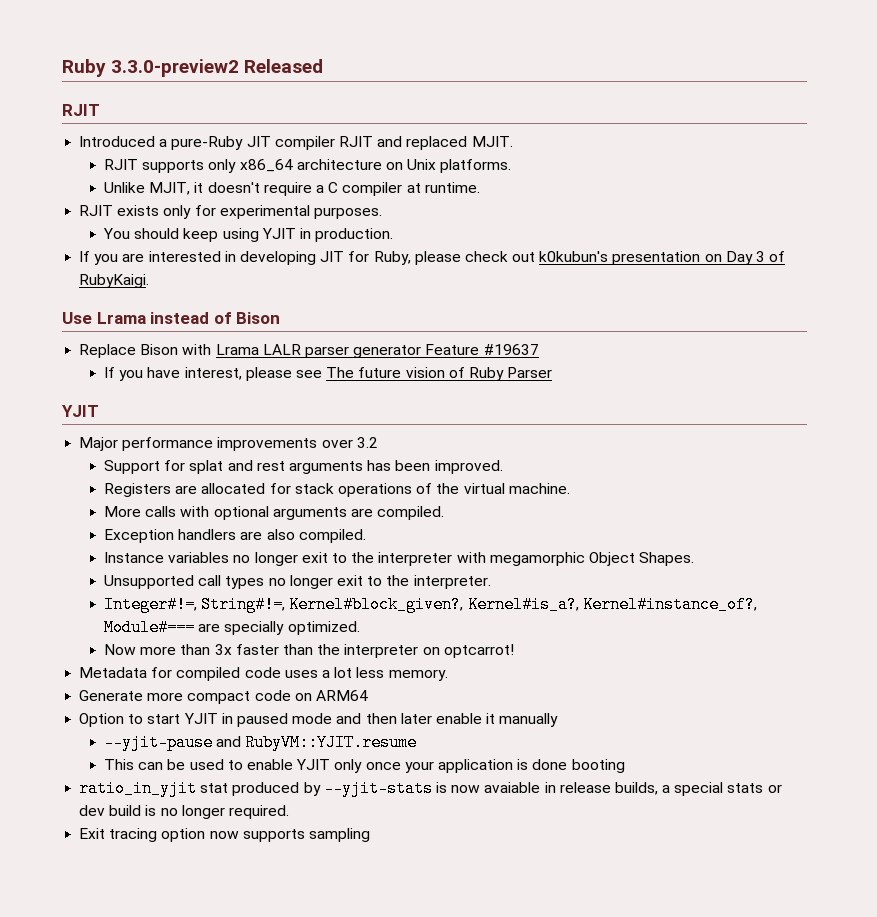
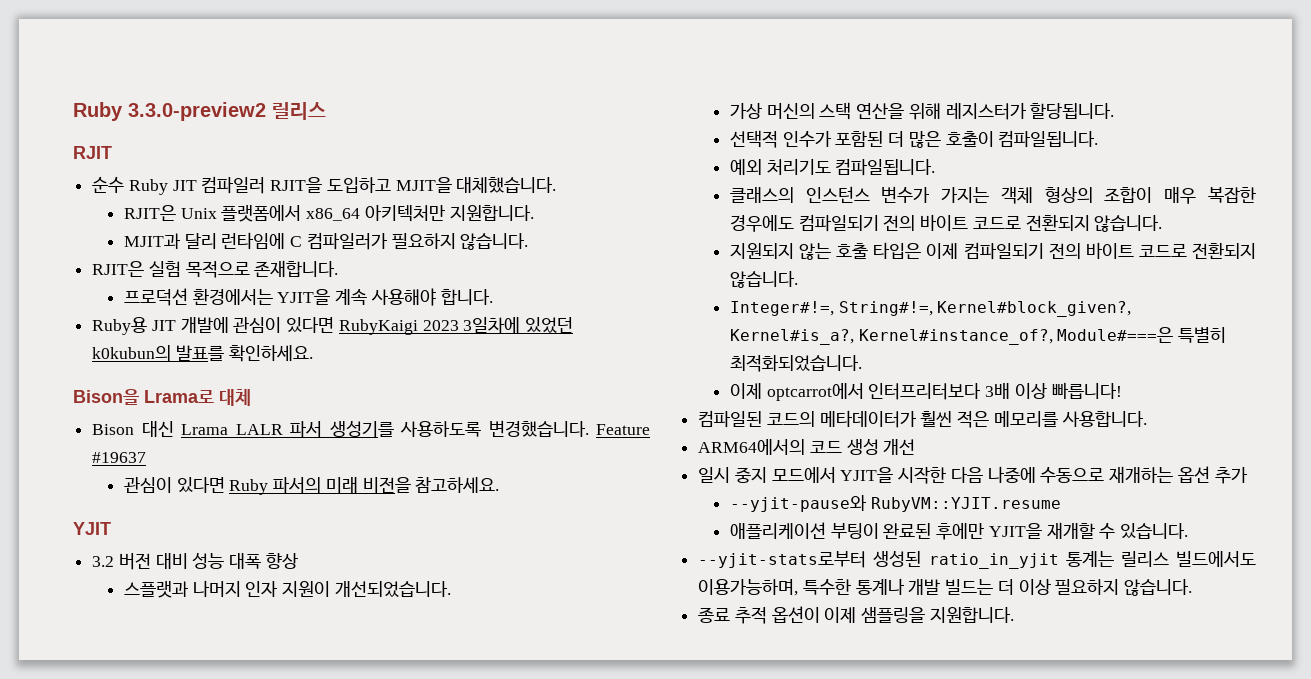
- Ruby 3.3.0-preview2 Released
+ Ruby 3.3.0-preview2 릴리스
- Introduced a pure-Ruby JIT compiler RJIT and replaced MJIT.
- RJIT supports only x86_64 architecture on Unix platforms.
- Unlike MJIT, it doesn't require a C compiler at runtime.
- RJIT exists only for experimental purposes.
- You should keep using YJIT in production.
- If you are interested in developing JIT for Ruby, please check out k0kubun's presentation on Day 3 of RubyKaigi.
- Use Lrama instead of Bison
- Replace Bison with Lrama LALR parser generator Feature #19637
- If you have interest, please see The future vision of Ruby Parser
+ 순수 Ruby JIT 컴파일러 RJIT을 도입하고 MJIT을 대체했습니다.
+ RJIT은 Unix 플랫폼에서 x86_64 아키텍처만 지원합니다.
+ MJIT과 달리 런타임에 C 컴파일러가 필요하지 않습니다.
+ RJIT은 실험 목적으로 존재합니다.
+ 프로덕션 환경에서는 YJIT을 계속 사용해야 합니다.
+ Ruby용 JIT 개발에 관심이 있다면 RubyKaigi 2023 3일차에 있었던 k0kubun의 발표를 확인하세요.
+ Bison을 Lrama로 대체
+ Bison 대신 Lrama LALR 파서 생성기를 사용하도록 변경했습니다. Feature #19637
+ 관심이 있다면 Ruby 파서의 미래 비전을 참고하세요.
  YJIT
- Major performance improvements over 3.2
- Support for splat and rest arguments has been improved.
- Registers are allocated for stack operations of the virtual machine.
- More calls with optional arguments are compiled.
- Exception handlers are also compiled.
- Instance variables no longer exit to the interpreter with megamorphic Object Shapes.
- Unsupported call types no longer exit to the interpreter.
+ 3.2 버전 대비 성능 대폭 향상
+ 스플랫과 나머지 인자 지원이 개선되었습니다.
+ 가상 머신의 스택 연산을 위해 레지스터가 할당됩니다.
+ 선택적 인수가 포함된 더 많은 호출이 컴파일됩니다.
+ 예외 처리기도 컴파일됩니다.
+ 클래스의 인스턴스 변수가 가지는 객체 형상의 조합이 매우 복잡한 경우에도 컴파일되기 전의 바이트 코드로 전환되지 않습니다.
+ 지원되지 않는 호출 타입은 이제 컴파일되기 전의 바이트 코드로 전환되지 않습니다.
- Integer#!=, String#!=, Kernel#block_given?, Kernel#is_a?, Kernel#instance_of?, Module#=== are specially optimized.
- Now more than 3x faster than the interpreter on optcarrot!
- Metadata for compiled code uses a lot less memory.
- Generate more compact code on ARM64
- Option to start YJIT in paused mode and then later enable it manually
- --yjit-pause and RubyVM::YJIT.resume
- This can be used to enable YJIT only once your application is done booting
- ratio_in_yjit stat produced by --yjit-stats is now avaiable in release builds, a special stats or dev build is no longer required.
- Exit tracing option now supports sampling
+ Integer#!=, String#!=, Kernel#block_given?, Kernel#is_a?, Kernel#instance_of?, Module#===은 특별히 최적화되었습니다.
+ 이제 optcarrot에서 인터프리터보다 3배 이상 빠릅니다!
+ 컴파일된 코드의 메타데이터가 훨씬 적은 메모리를 사용합니다.
+ ARM64에서의 코드 생성 개선
+ 일시 중지 모드에서 YJIT을 시작한 다음 나중에 수동으로 재개하는 옵션 추가
+ --yjit-pause와 RubyVM::YJIT.resume
+ 애플리케이션 부팅이 완료된 후에만 YJIT을 재개할 수 있습니다.
+ --yjit-stats로부터 생성된 ratio_in_yjit 통계는 릴리스 빌드에서도 이용가능하며, 특수한 통계나 개발 빌드는 더 이상 필요하지 않습니다.
+ 종료 추적 옵션이 이제 샘플링을 지원합니다.

